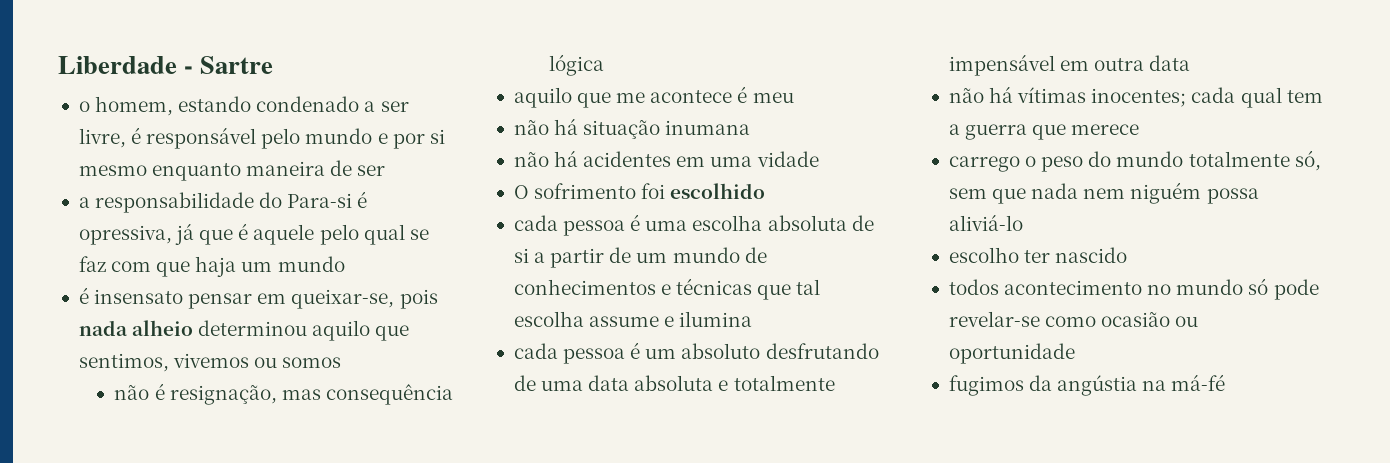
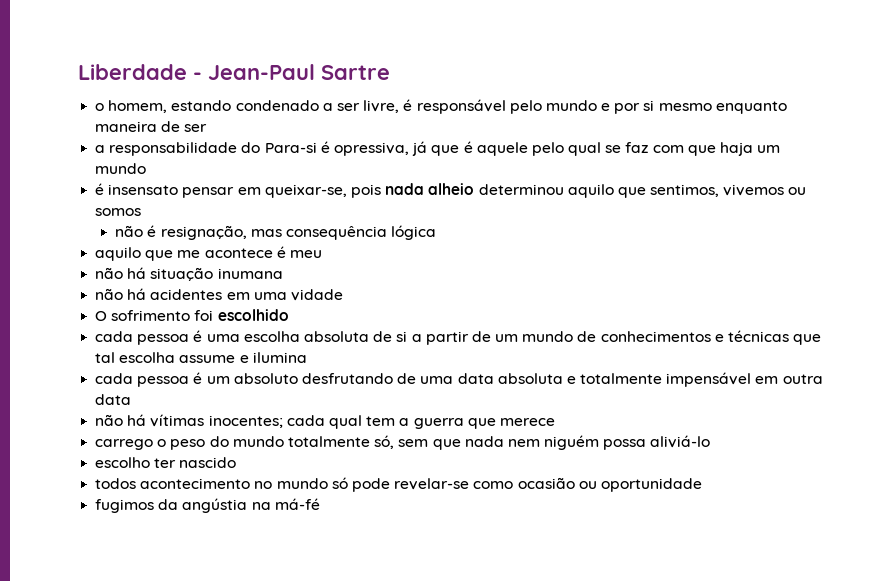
- Liberdade - Sartre
+ Liberdade - Jean-Paul Sartre

